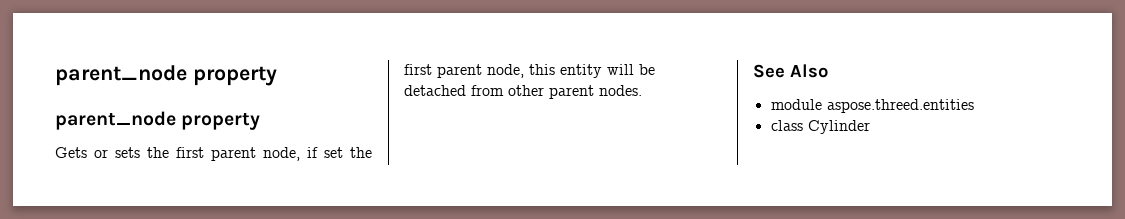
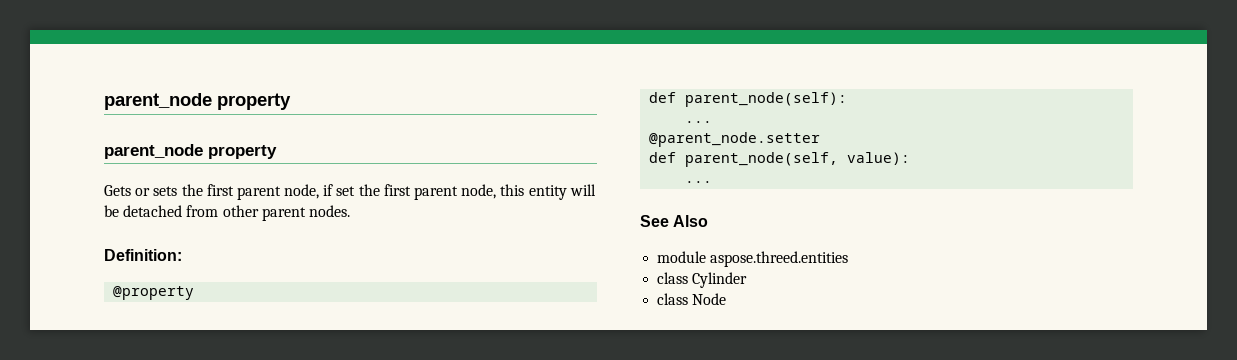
+ Definition:
+ @property
+ def parent_node(self):
+ ...
+ @parent_node.setter
+ def parent_node(self, value):
+ ...
+ class Node

